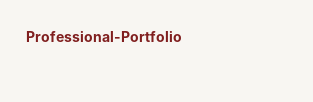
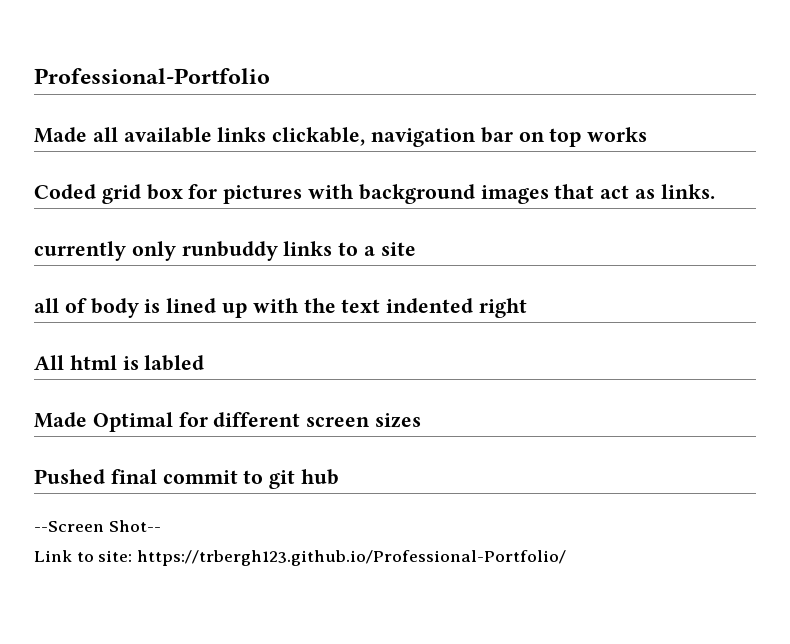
+ Made all available links clickable, navigation bar on top works
+ Coded grid box for pictures with background images that act as links.
+ currently only runbuddy links to a site
+ all of body is lined up with the text indented right
+ All html is labled
+ Made Optimal for different screen sizes
+ Pushed final commit to git hub
+ --Screen Shot--
+ Link to site: https://trbergh123.github.io/Professional-Portfolio/

